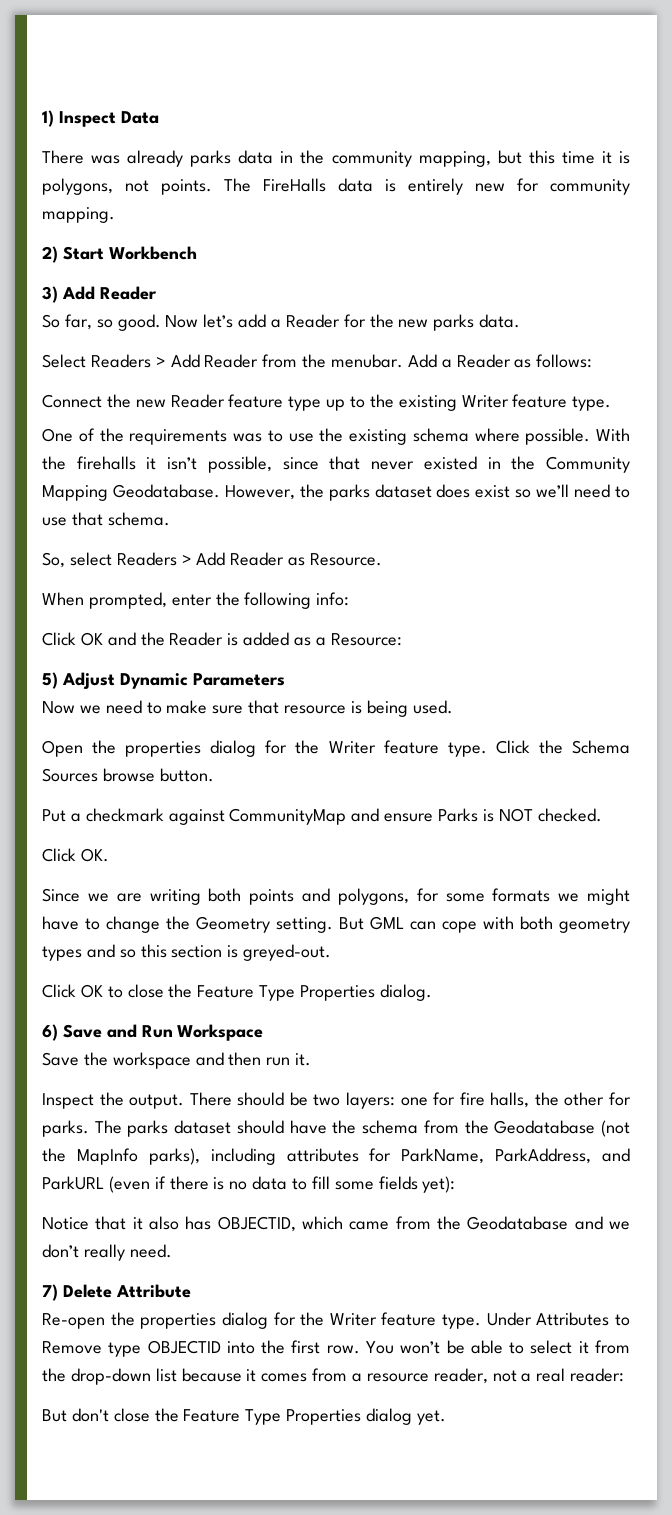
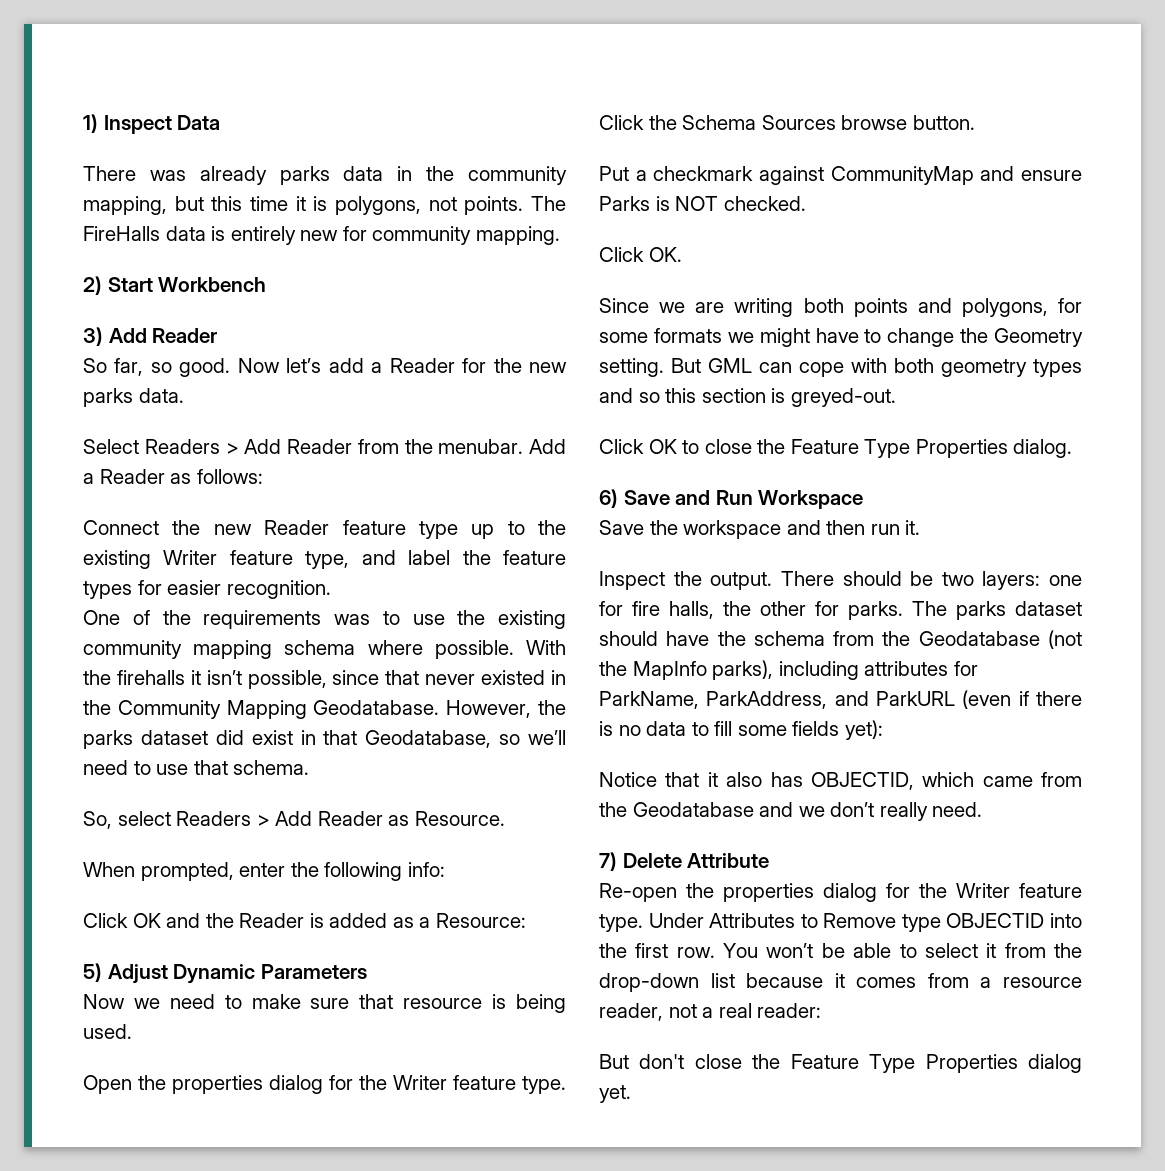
- Connect the new Reader feature type up to the existing Writer feature type.
+ Connect the new Reader feature type up to the existing Writer feature type, and label the feature types for easier recognition.
- One of the requirements was to use the existing schema where possible.
+ One of the requirements was to use the existing community mapping schema where possible.
- However, the parks dataset does exist so we’ll need to use that schema.
+ However, the parks dataset did exist in that Geodatabase, so we’ll need to use that schema.

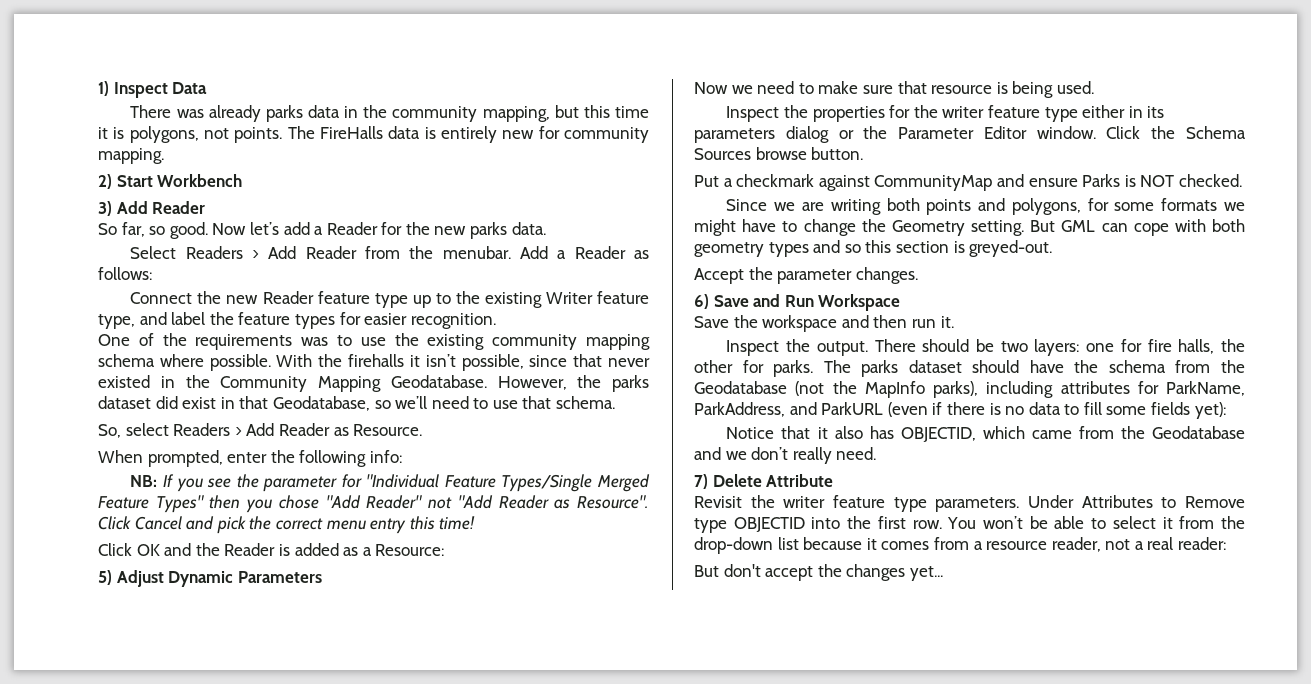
+ NB: If you see the parameter for "Individual Feature Types/Single Merged Feature Types" then you chose "Add Reader" not "Add Reader as Resource". Click Cancel and pick the correct menu entry this time!
- Open the properties dialog for the Writer feature type.
+ Inspect the properties for the writer feature type either in its parameters dialog or the Parameter Editor window.
- Click OK.
- Click OK to close the Feature Type Properties dialog.
+ Accept the parameter changes.
- Re-open the properties dialog for the Writer feature type.
+ Revisit the writer feature type parameters.
- But don't close the Feature Type Properties dialog yet.
+ But don't accept the changes yet...

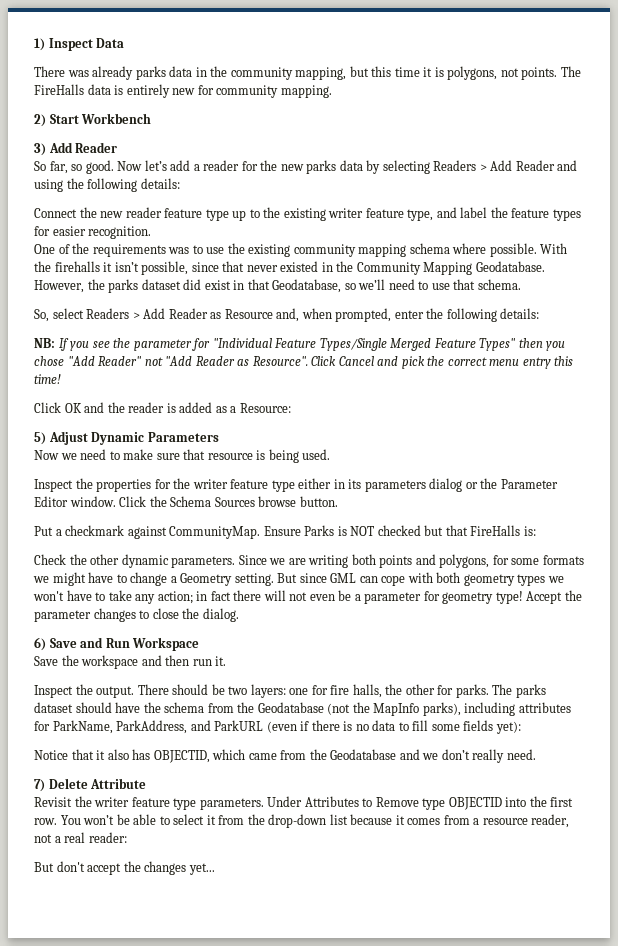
- Now let’s add a Reader for the new parks data.
- Select Readers > Add Reader from the menubar. Add a Reader as follows:
+ Now let’s add a reader for the new parks data by selecting Readers > Add Reader and using the following details:
- Connect the new Reader feature type up to the existing Writer feature type, and label the feature types for easier recognition.
+ Connect the new reader feature type up to the existing writer feature type, and label the feature types for easier recognition.
- So, select Readers > Add Reader as Resource.
- When prompted, enter the following info:
+ So, select Readers > Add Reader as Resource and, when prompted, enter the following details:
- Click OK and the Reader is added as a Resource:
+ Click OK and the reader is added as a Resource:
- Put a checkmark against CommunityMap and ensure Parks is NOT checked.
- Since we are writing both points and polygons, for some formats we might have to change the Geometry setting.
+ Put a checkmark against CommunityMap. Ensure Parks is NOT checked but that FireHalls is:
+ Check the other dynamic parameters. Since we are writing both points and polygons, for some formats we might have to change a Geometry setting.
- But GML can cope with both geometry types and so this section is greyed-out.
- Accept the parameter changes.
+ But since GML can cope with both geometry types we won't have to take any action; in fact there will not even be a parameter for geometry type! Accept the parameter changes to close the dialog.

